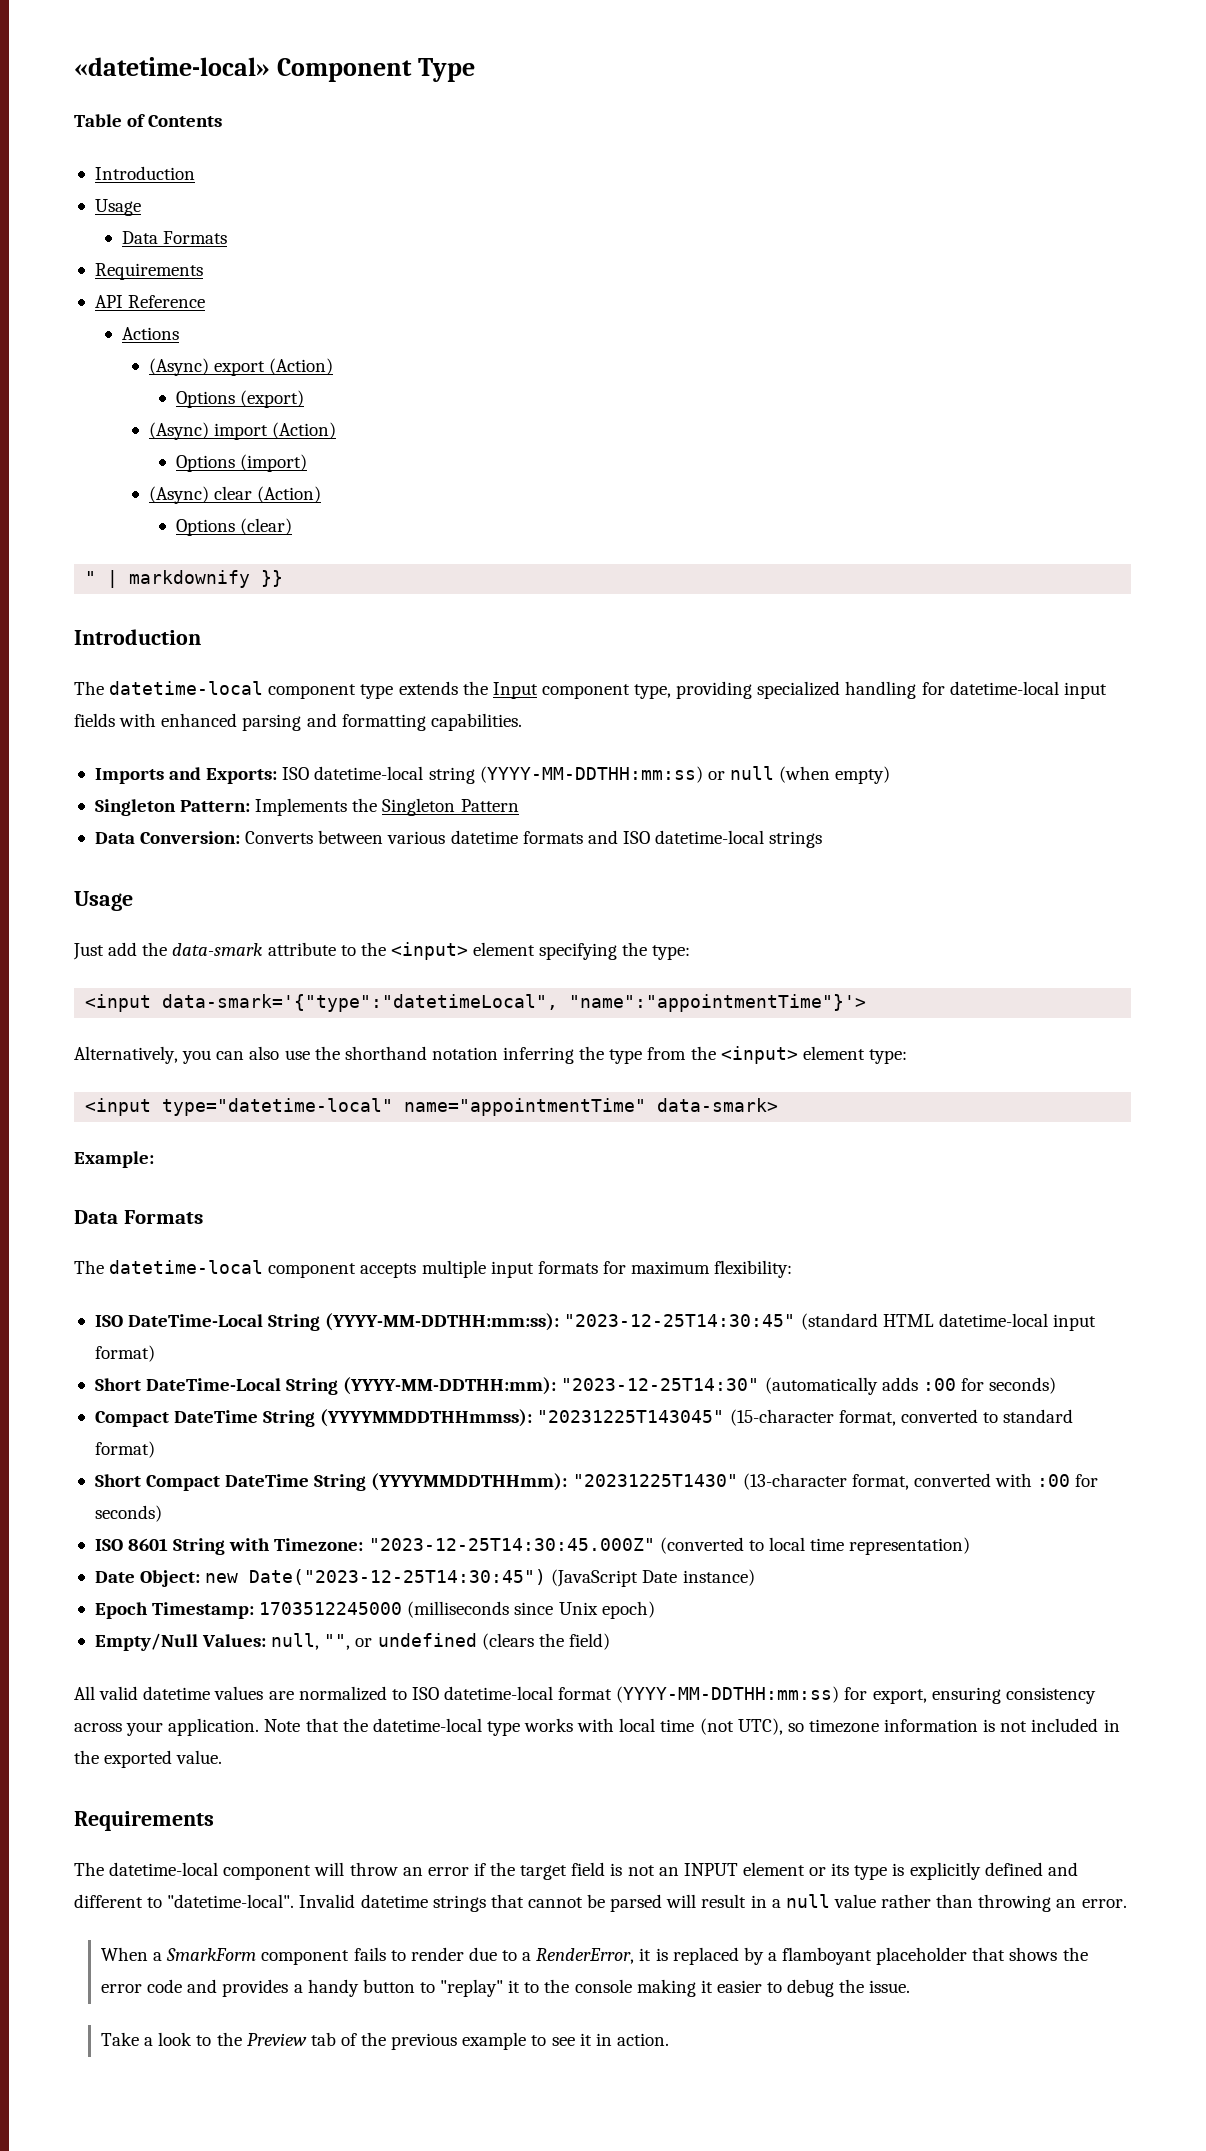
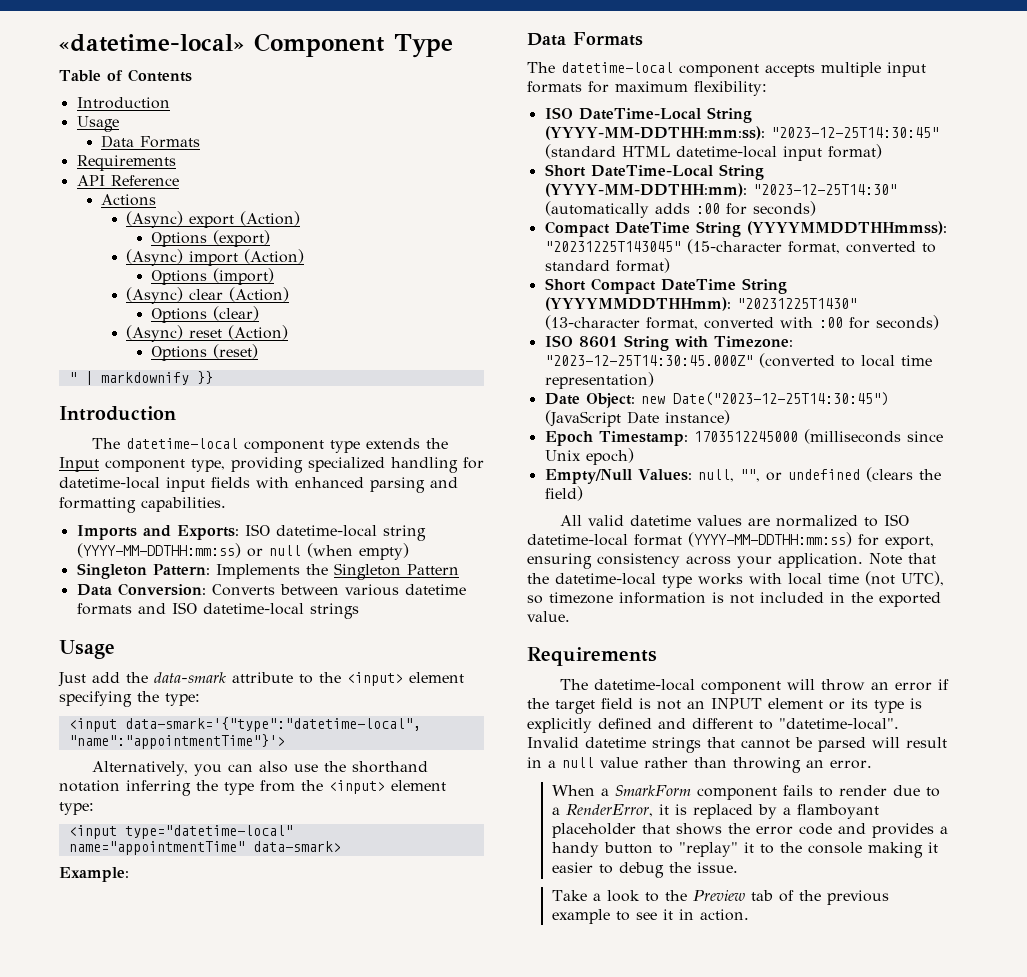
+ (Async) reset (Action)
+ Options (reset)
- <input data-smark='{"type":"datetimeLocal", "name":"appointmentTime"}'>
+ <input data-smark='{"type":"datetime-local", "name":"appointmentTime"}'>

